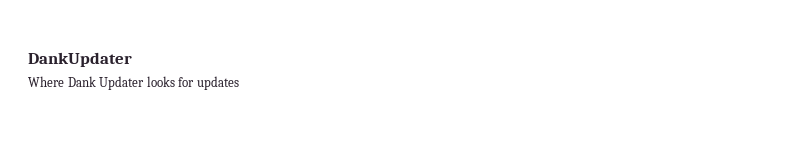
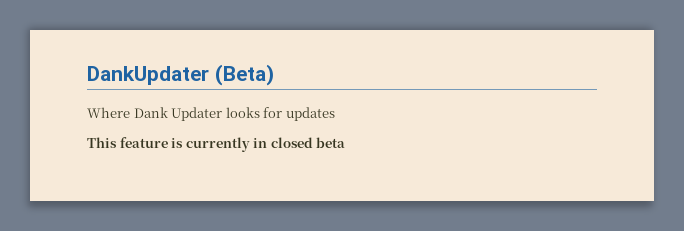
- DankUpdater
+ DankUpdater (Beta)
+ This feature is currently in closed beta

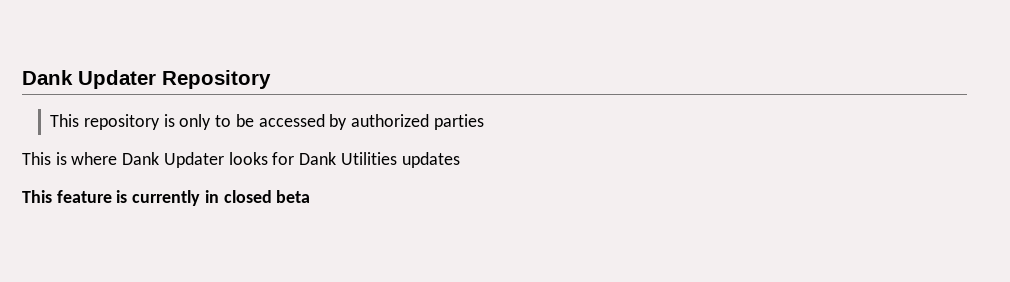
- DankUpdater (Beta)
- Where Dank Updater looks for updates
+ Dank Updater Repository
+ This repository is only to be accessed by authorized parties
+ This is where Dank Updater looks for Dank Utilities updates

